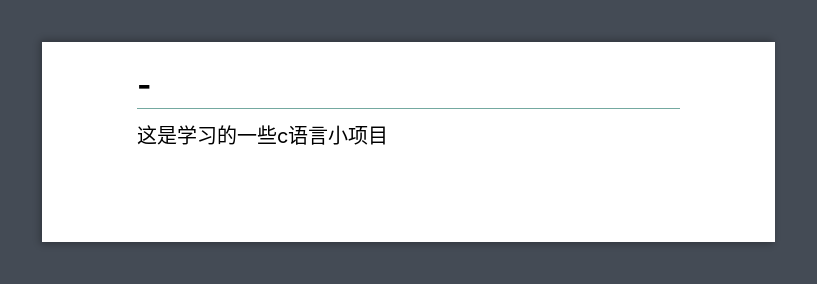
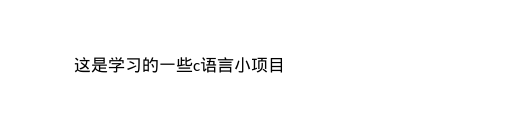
- -

